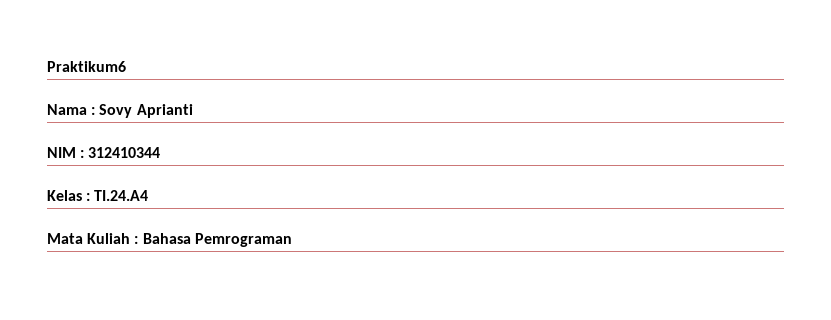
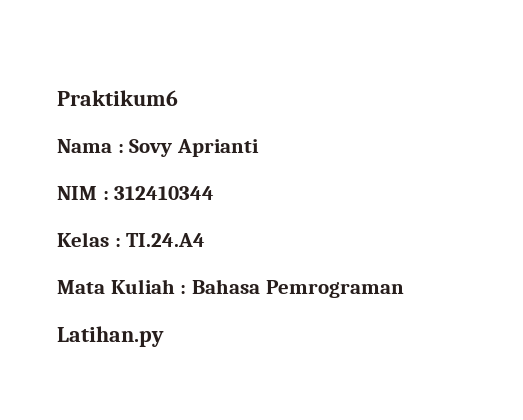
+ Latihan.py

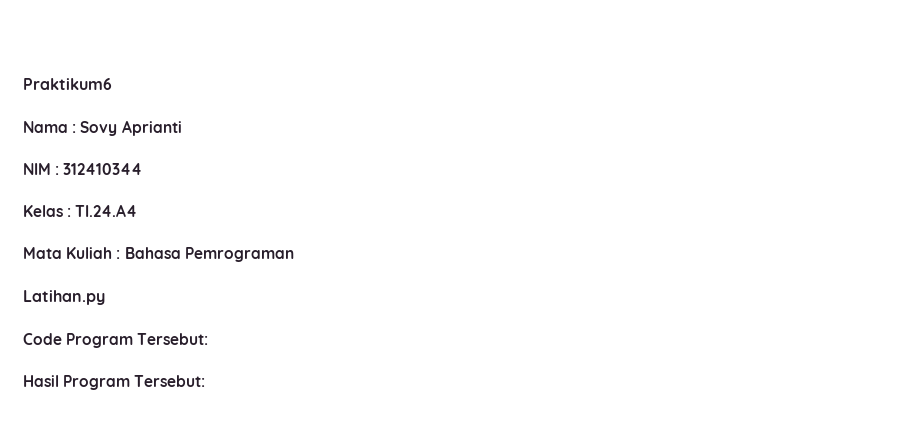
+ Code Program Tersebut:
+ Hasil Program Tersebut:

